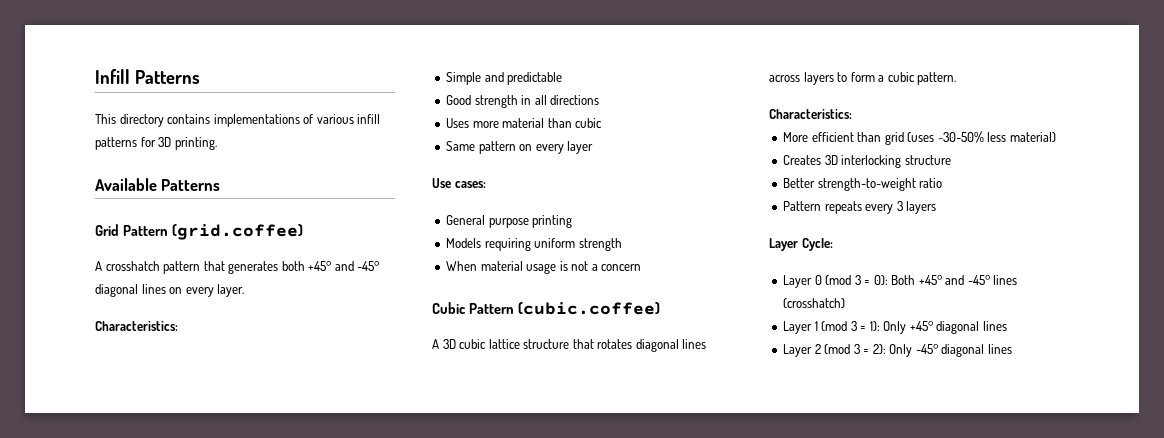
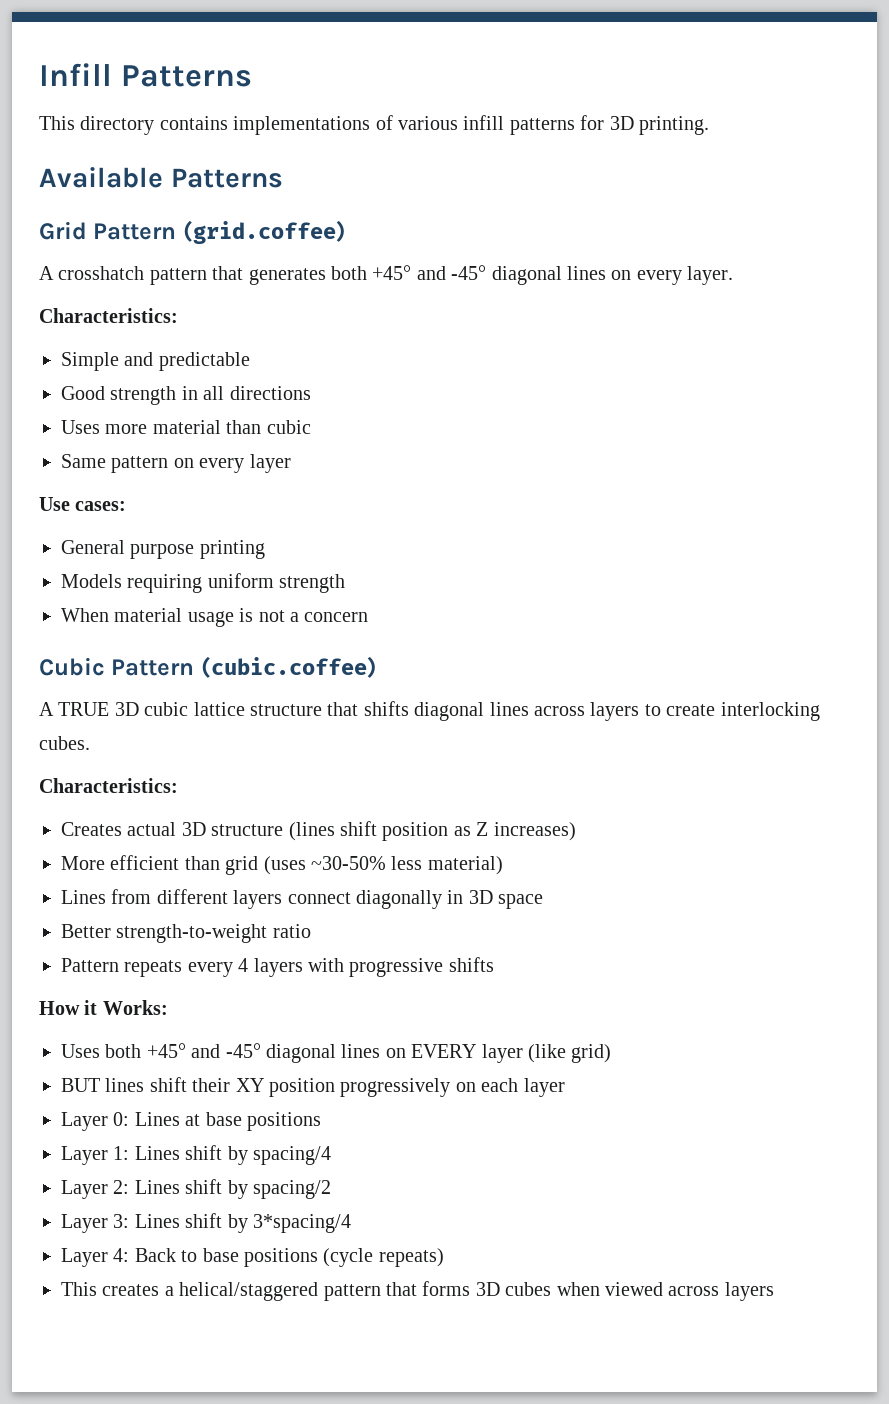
- A 3D cubic lattice structure that rotates diagonal lines across layers to form a cubic pattern.
+ A TRUE 3D cubic lattice structure that shifts diagonal lines across layers to create interlocking cubes.
  Characteristics:
+ Creates actual 3D structure (lines shift position as Z increases)
- Creates 3D interlocking structure
+ Lines from different layers connect diagonally in 3D space
- Pattern repeats every 3 layers
- Layer Cycle:
- Layer 0 (mod 3 = 0): Both +45° and -45° lines (crosshatch)
- Layer 1 (mod 3 = 1): Only +45° diagonal lines
- Layer 2 (mod 3 = 2): Only -45° diagonal lines
+ Pattern repeats every 4 layers with progressive shifts
+ How it Works:
+ Uses both +45° and -45° diagonal lines on EVERY layer (like grid)
+ BUT lines shift their XY position progressively on each layer
+ Layer 0: Lines at base positions
+ Layer 1: Lines shift by spacing/4
+ Layer 2: Lines shift by spacing/2
+ Layer 3: Lines shift by 3*spacing/4
+ Layer 4: Back to base positions (cycle repeats)
+ This creates a helical/staggered pattern that forms 3D cubes when viewed across layers

